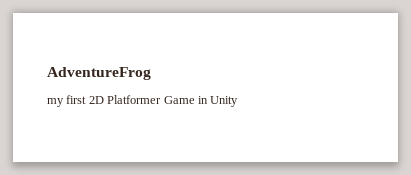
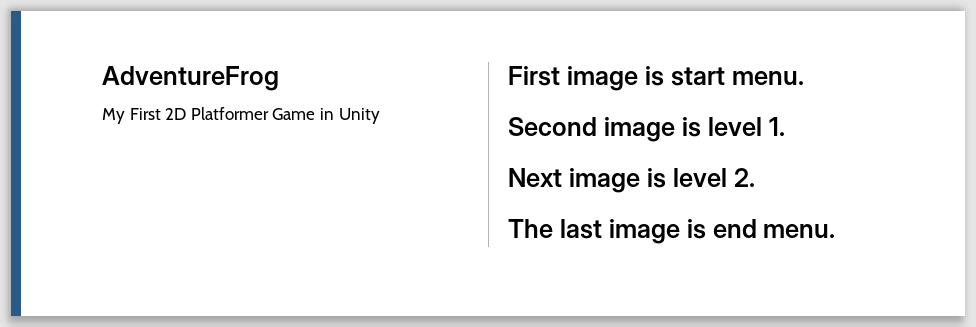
- my first 2D Platformer Game in Unity
+ My First 2D Platformer Game in Unity
+ First image is start menu.
+ Second image is level 1.
+ Next image is level 2.
+ The last image is end menu.

